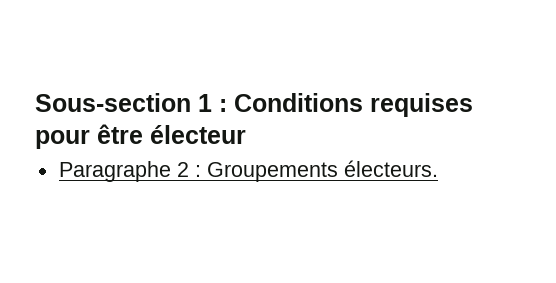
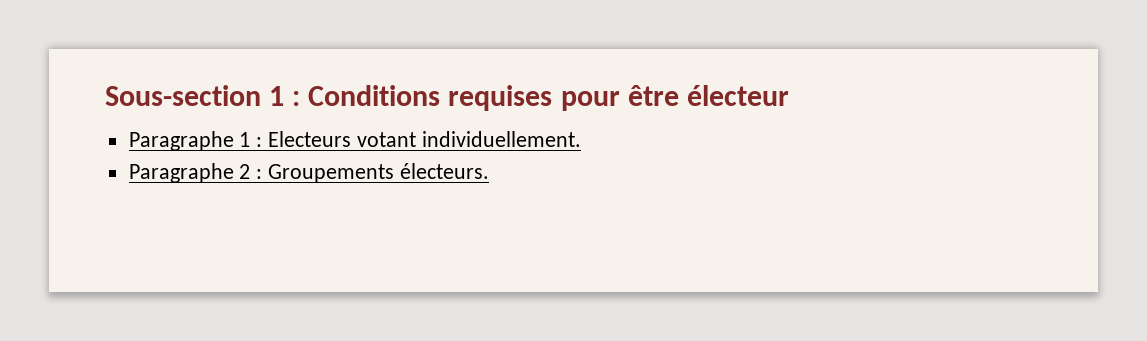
+ Paragraphe 1 : Electeurs votant individuellement.

